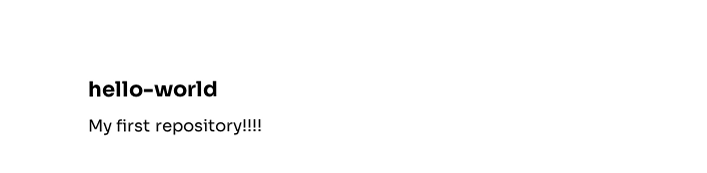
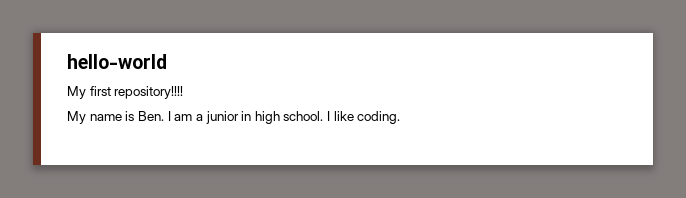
+ My name is Ben. I am a junior in high school. I like coding.

